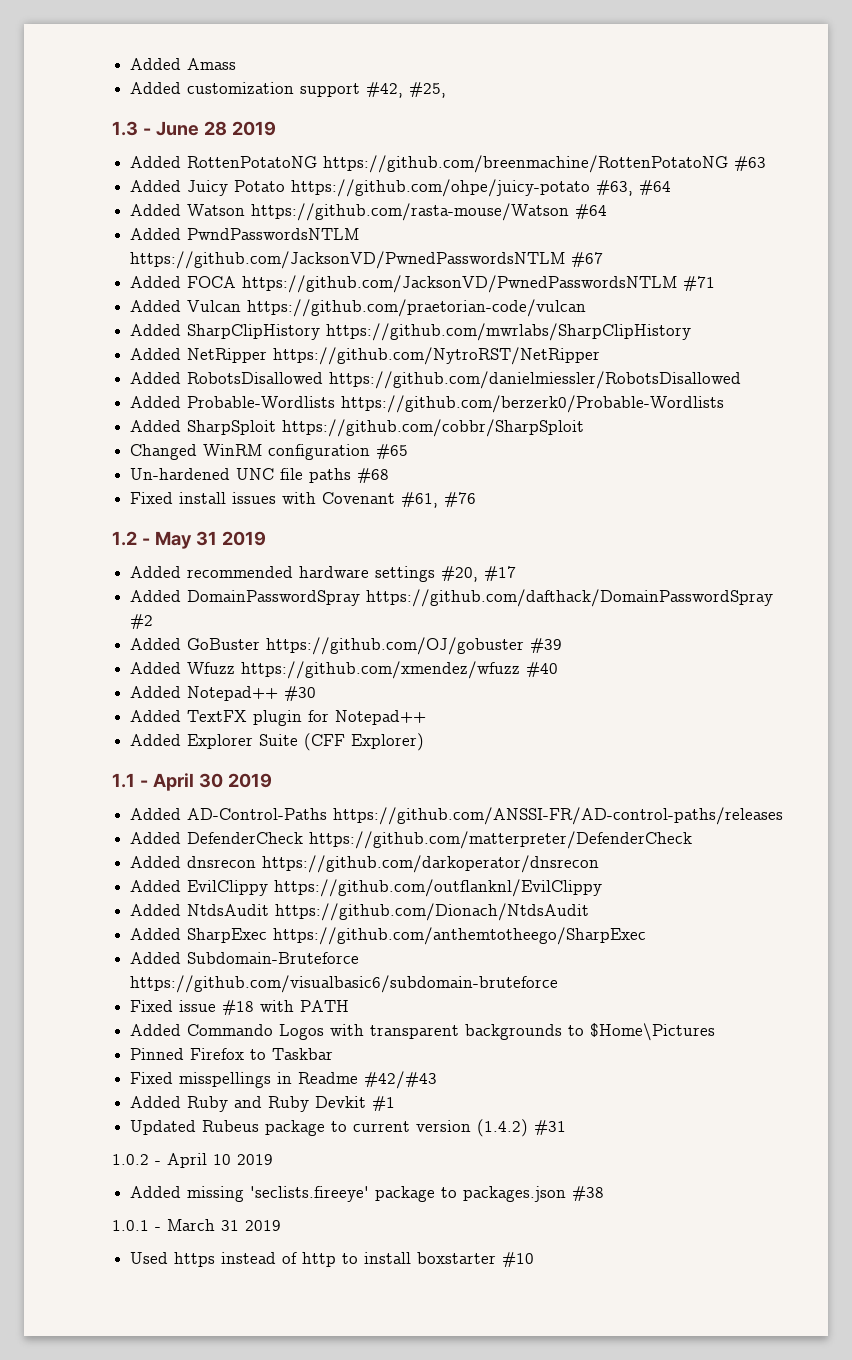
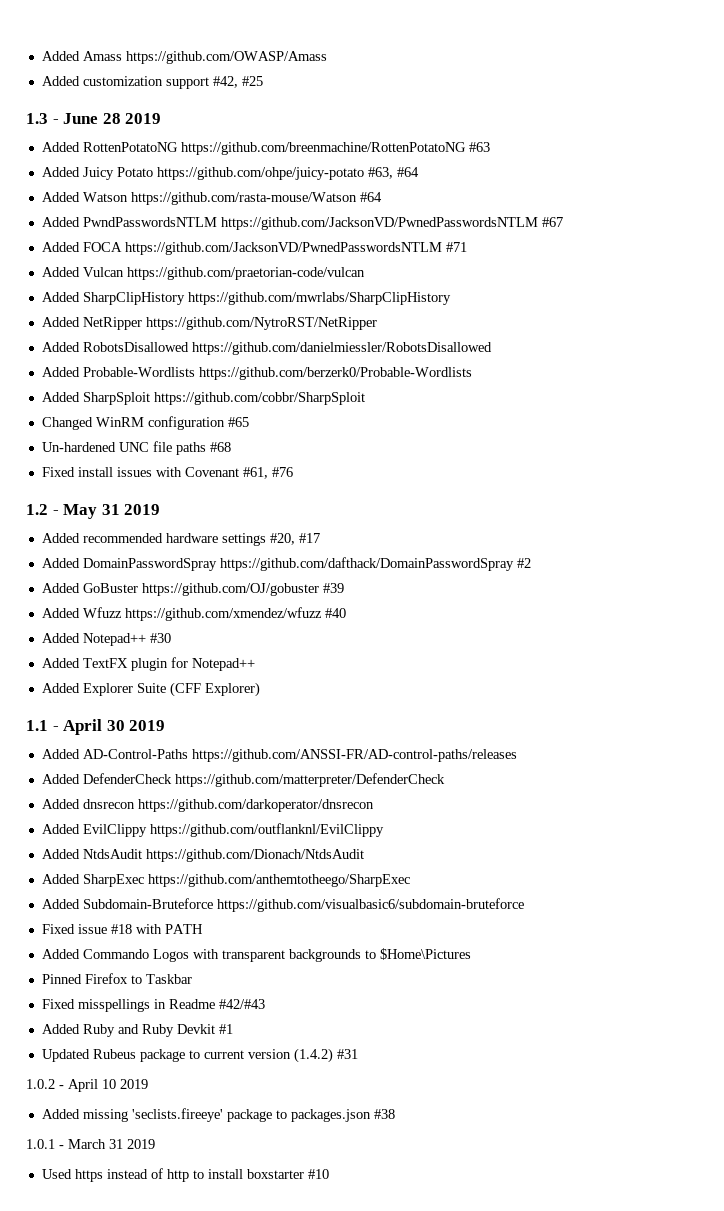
- Added Amass
+ Added Amass https://github.com/OWASP/Amass
- Added customization support #42, #25,
+ Added customization support #42, #25

